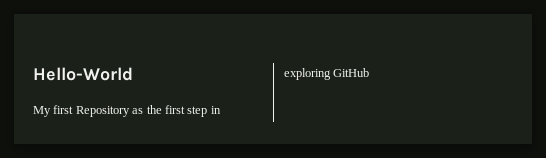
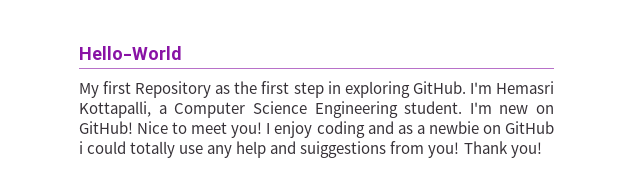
- My first Repository as the first step in exploring GitHub
+ My first Repository as the first step in exploring GitHub. I'm Hemasri Kottapalli, a Computer Science Engineering student. I'm new on GitHub! Nice to meet you! I enjoy coding and as a newbie on GitHub i could totally use any help and suiggestions from you! Thank you!

